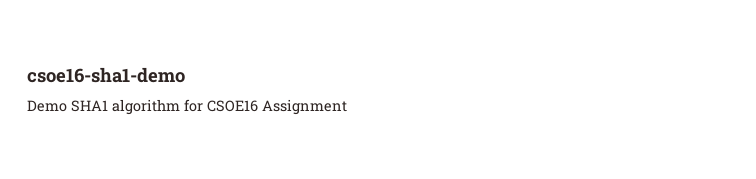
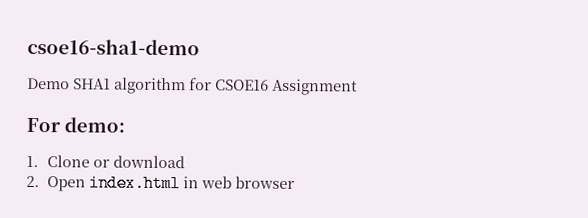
+ For demo:
+ 1. Clone or download
+ 2. Open index.html in web browser

